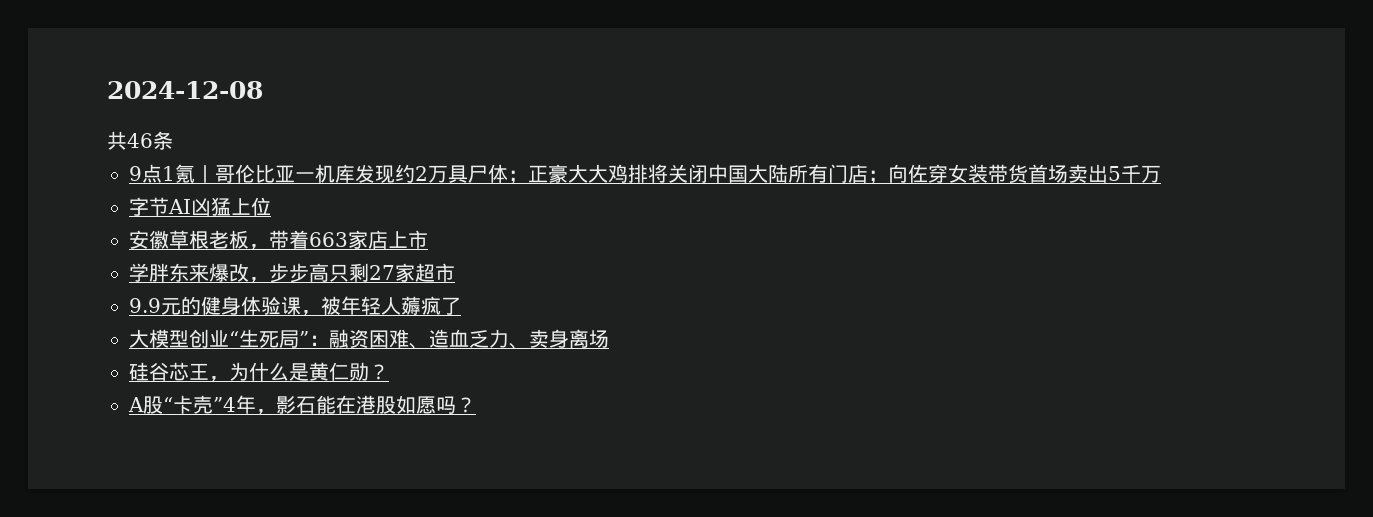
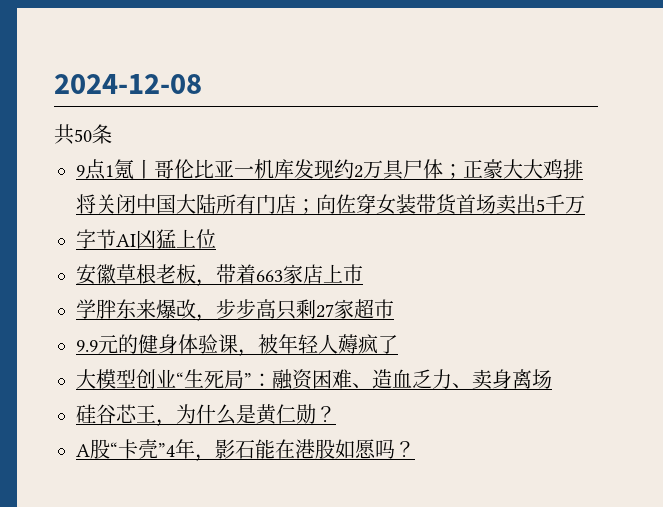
- 共46条
+ 共50条

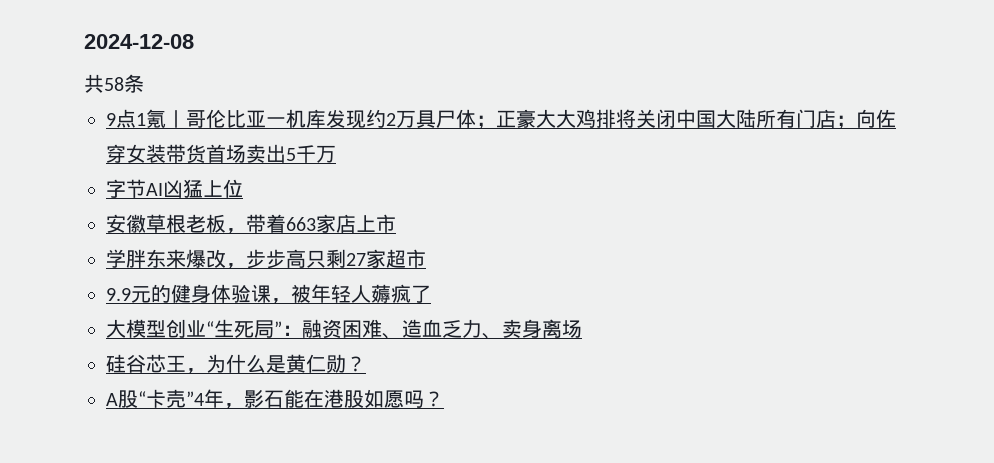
- 共50条
+ 共58条

